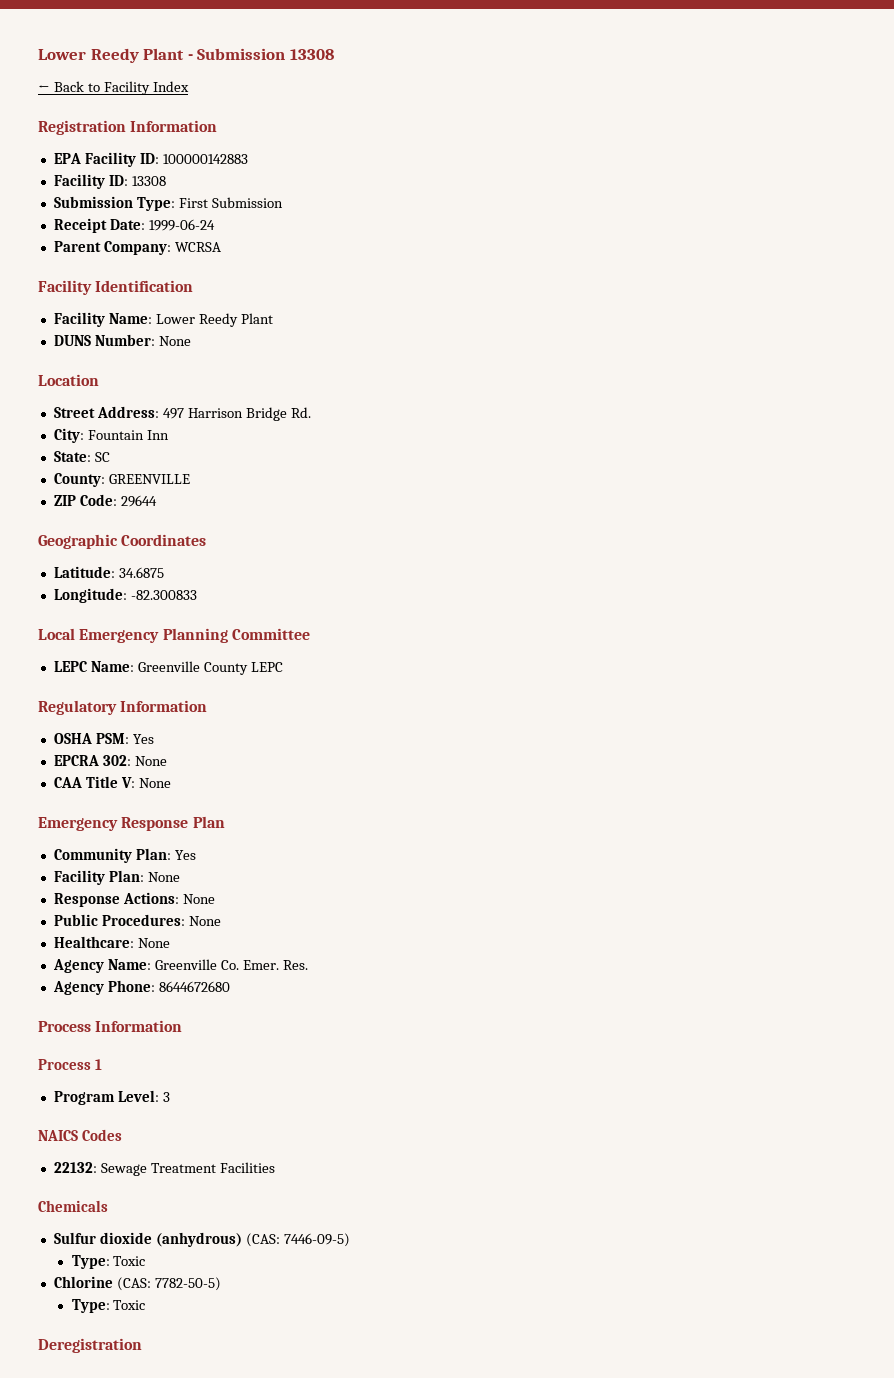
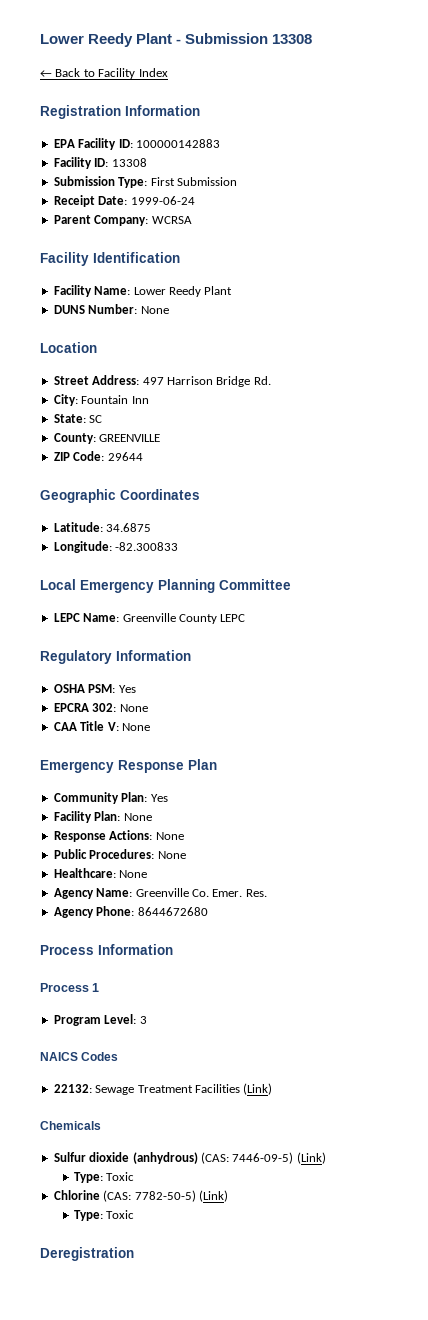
- 22132: Sewage Treatment Facilities
+ 22132: Sewage Treatment Facilities (Link)
- Sulfur dioxide (anhydrous) (CAS: 7446-09-5)
+ Sulfur dioxide (anhydrous) (CAS: 7446-09-5) (Link)
- Chlorine (CAS: 7782-50-5)
+ Chlorine (CAS: 7782-50-5) (Link)

